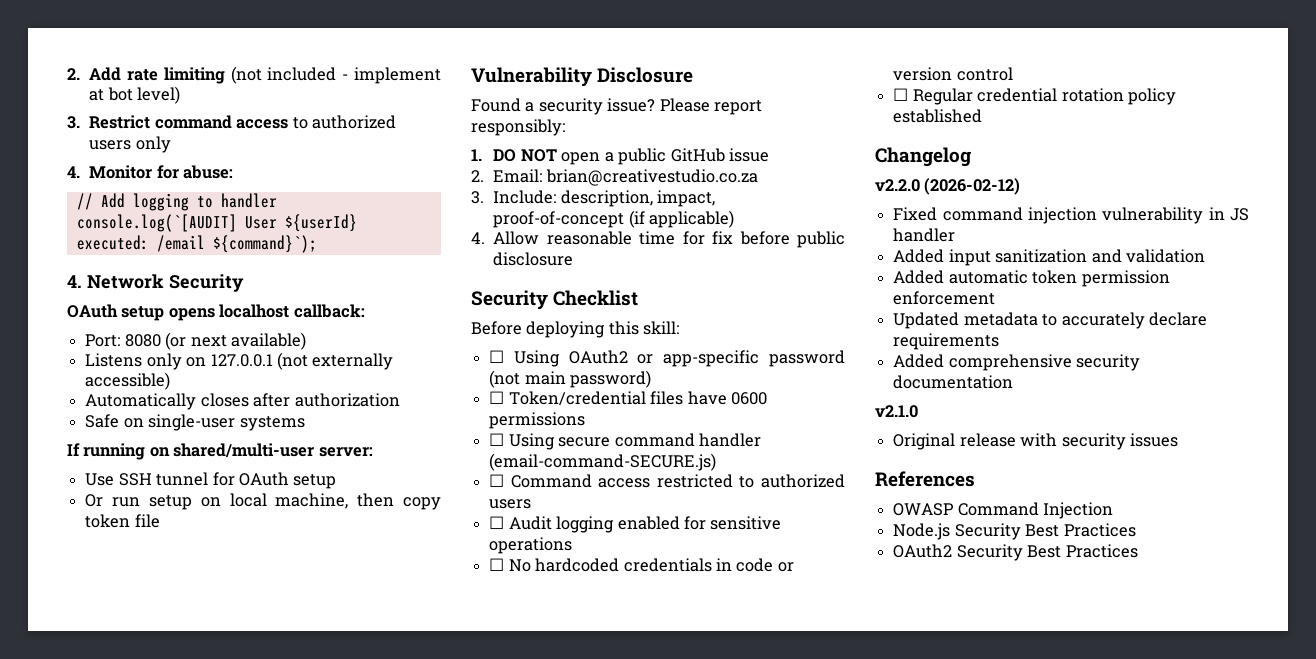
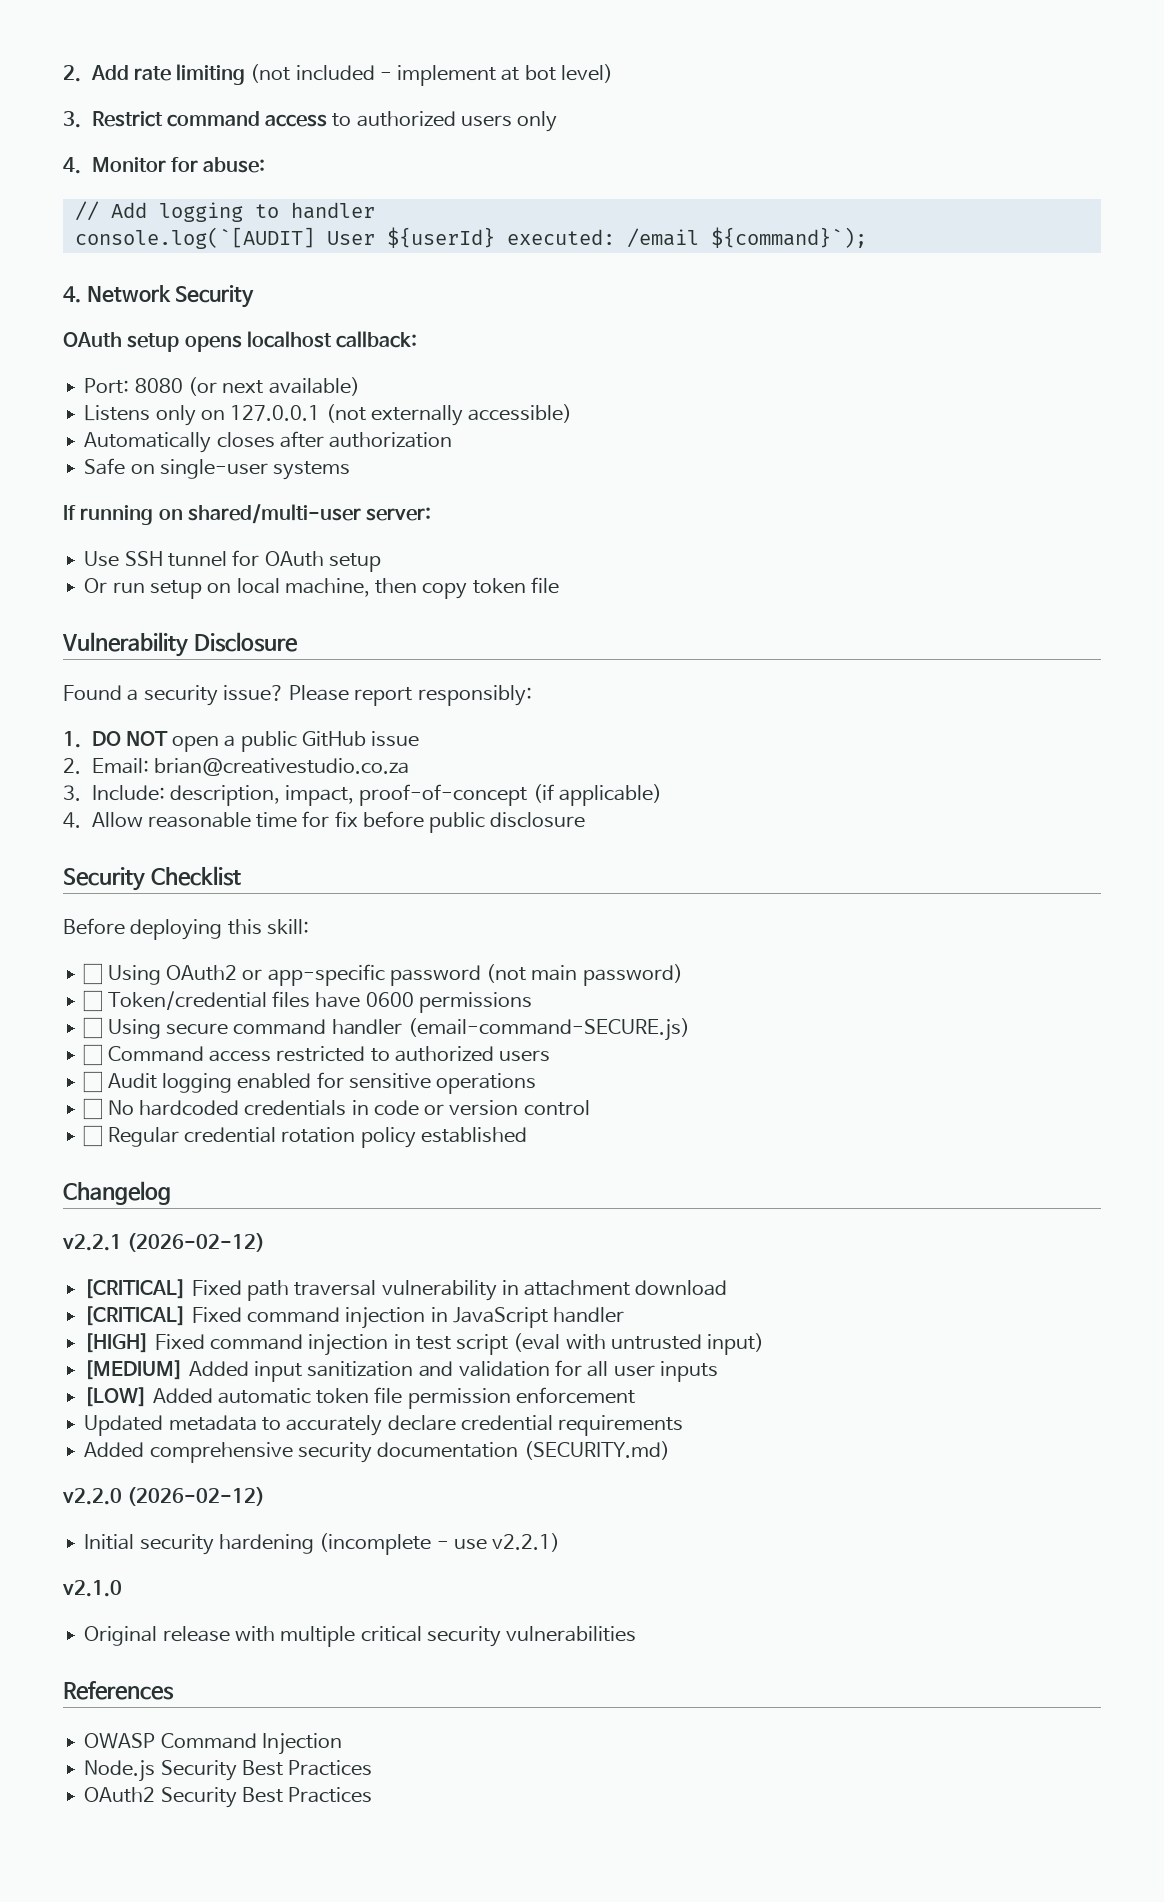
- v2.2.0 (2026-02-12)
- Fixed command injection vulnerability in JS handler
- Added input sanitization and validation
- Added automatic token permission enforcement
+ v2.2.1 (2026-02-12)
+ [CRITICAL] Fixed path traversal vulnerability in attachment download
+ [CRITICAL] Fixed command injection in JavaScript handler
+ [HIGH] Fixed command injection in test script (eval with untrusted input)
+ [MEDIUM] Added input sanitization and validation for all user inputs
+ [LOW] Added automatic token file permission enforcement
- Updated metadata to accurately declare requirements
+ Updated metadata to accurately declare credential requirements
- Added comprehensive security documentation
+ Added comprehensive security documentation (SECURITY.md)
+ v2.2.0 (2026-02-12)
+ Initial security hardening (incomplete - use v2.2.1)
- Original release with security issues
+ Original release with multiple critical security vulnerabilities

